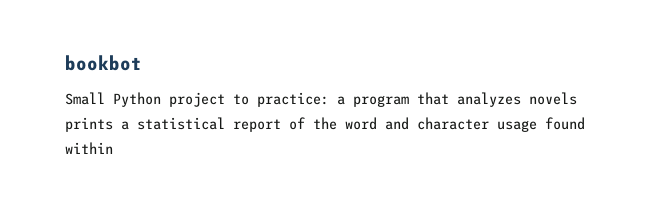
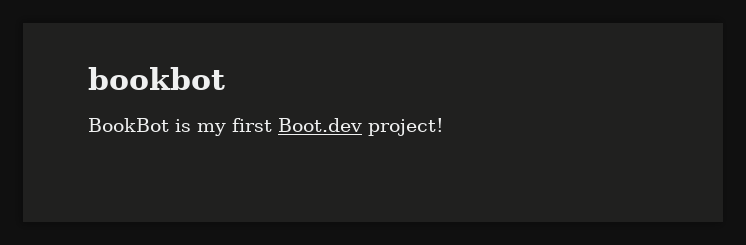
- Small Python project to practice: a program that analyzes novels prints a statistical report of the word and character usage found within
+ BookBot is my first Boot.dev project!

